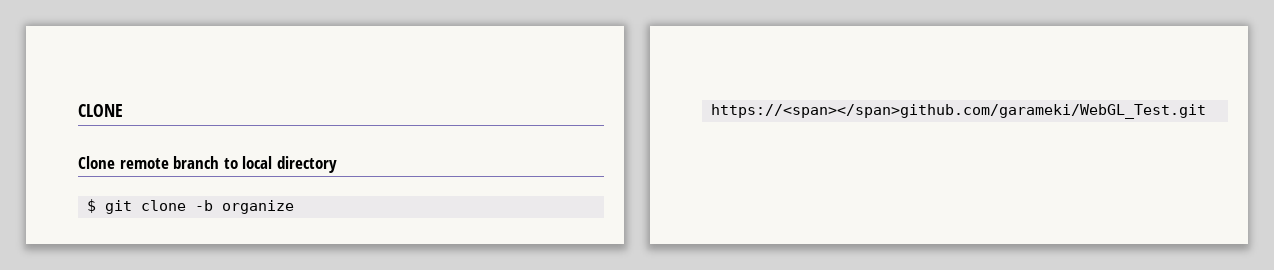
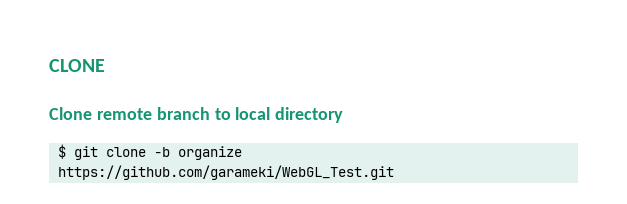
- $ git clone -b organize https://<span></span>github.com/garameki/WebGL_Test.git
+ $ git clone -b organize https://github.com/garameki/WebGL_Test.git

